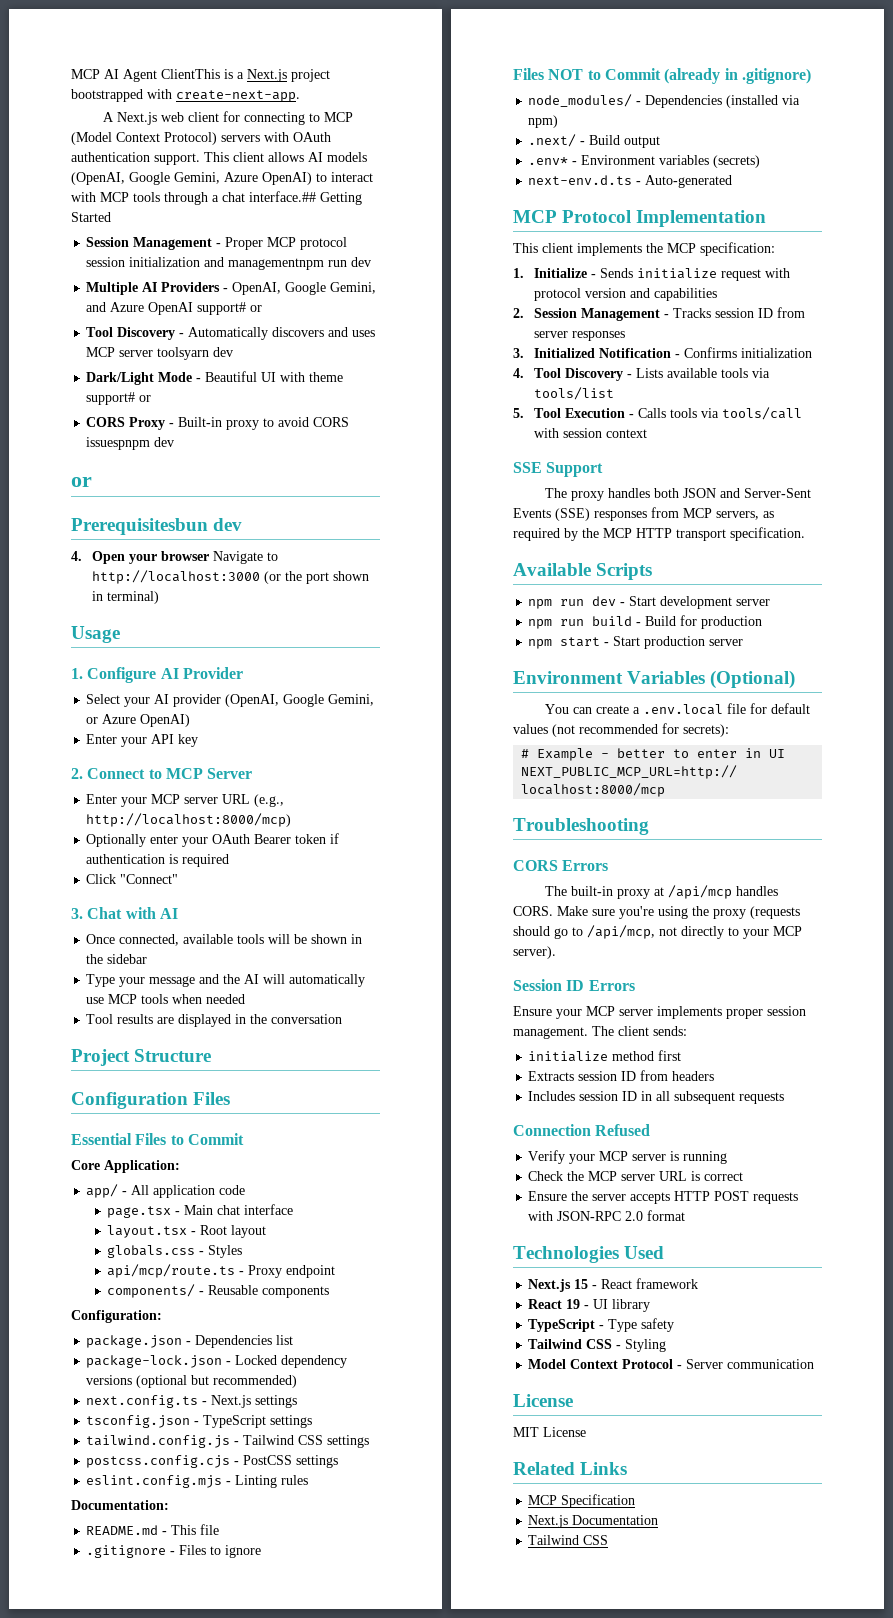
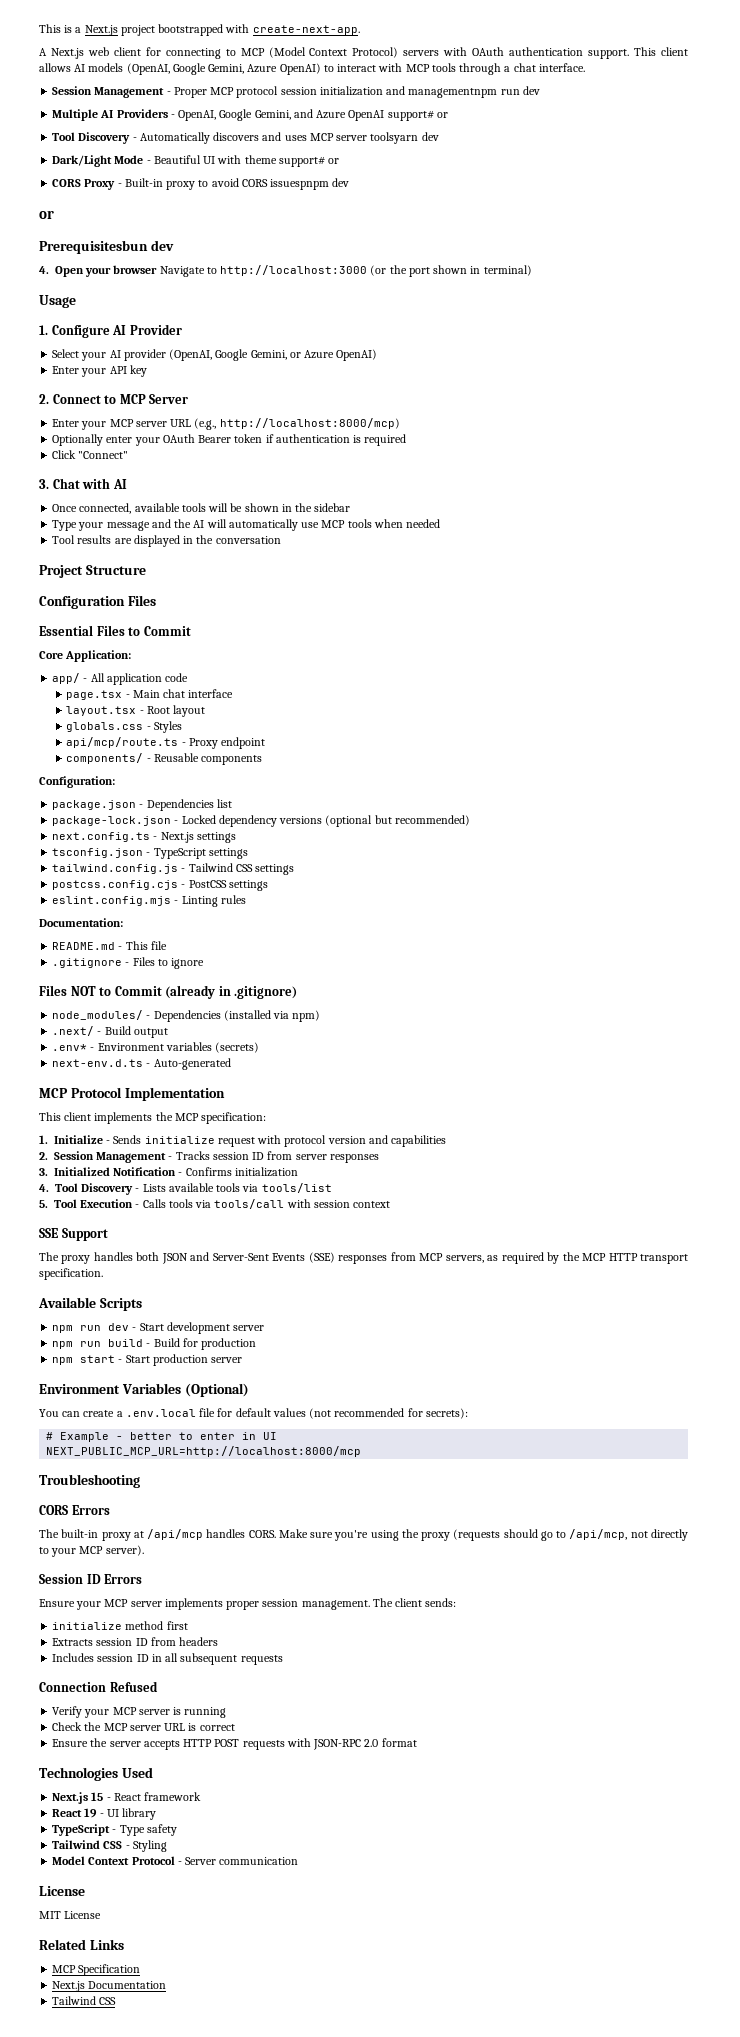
- MCP AI Agent ClientThis is a Next.js project bootstrapped with create-next-app.
+ This is a Next.js project bootstrapped with create-next-app.
- This client allows AI models (OpenAI, Google Gemini, Azure OpenAI) to interact with MCP tools through a chat interface.## Getting Started
+ This client allows AI models (OpenAI, Google Gemini, Azure OpenAI) to interact with MCP tools through a chat interface.

